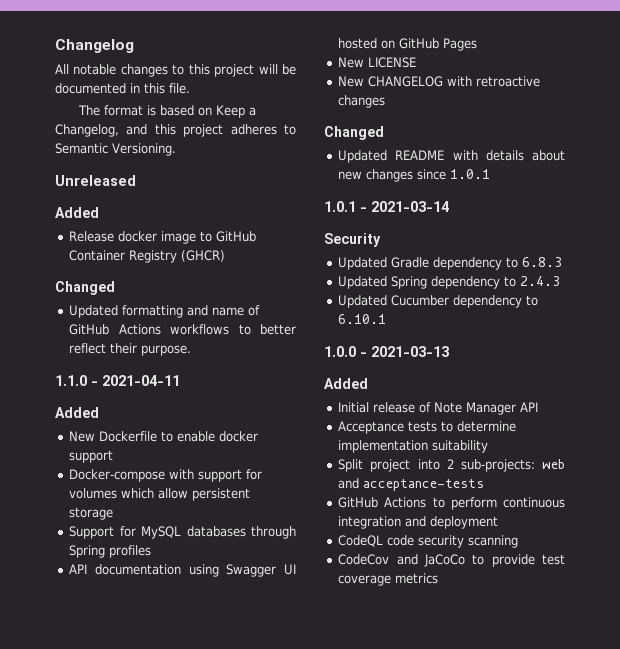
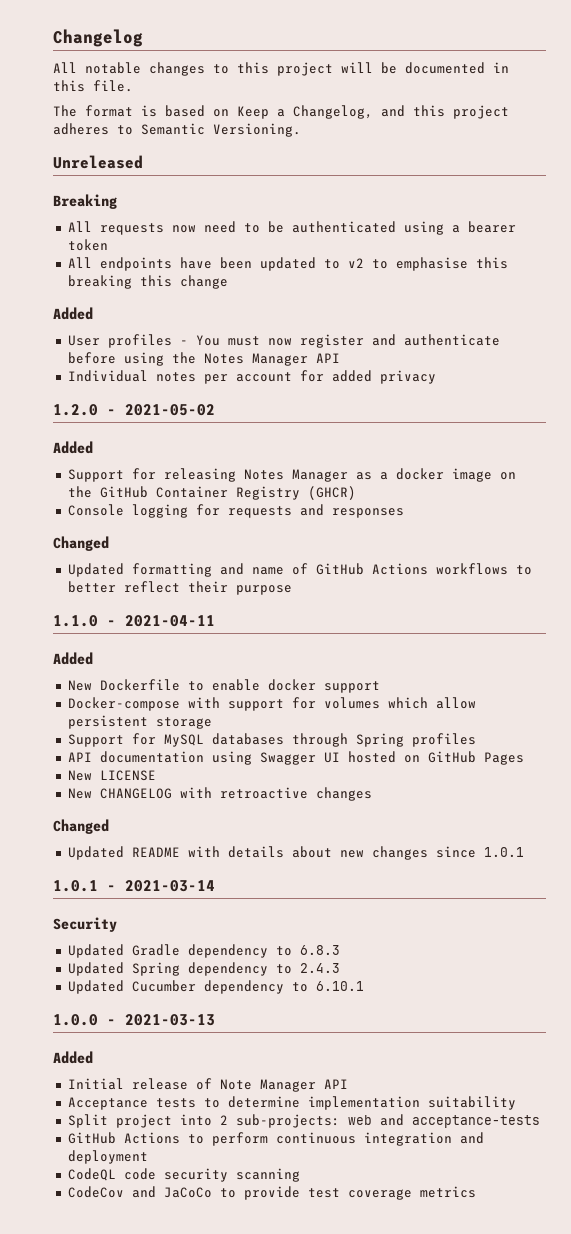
  Unreleased
+ Breaking
+ All requests now need to be authenticated using a bearer token
+ All endpoints have been updated to v2 to emphasise this breaking this change
  Added
- Release docker image to GitHub Container Registry (GHCR)
+ User profiles - You must now register and authenticate before using the Notes Manager API
+ Individual notes per account for added privacy
+ 1.2.0 - 2021-05-02
+ Added
+ Support for releasing Notes Manager as a docker image on the GitHub Container Registry (GHCR)
+ Console logging for requests and responses
- Updated formatting and name of GitHub Actions workflows to better reflect their purpose.
+ Updated formatting and name of GitHub Actions workflows to better reflect their purpose

